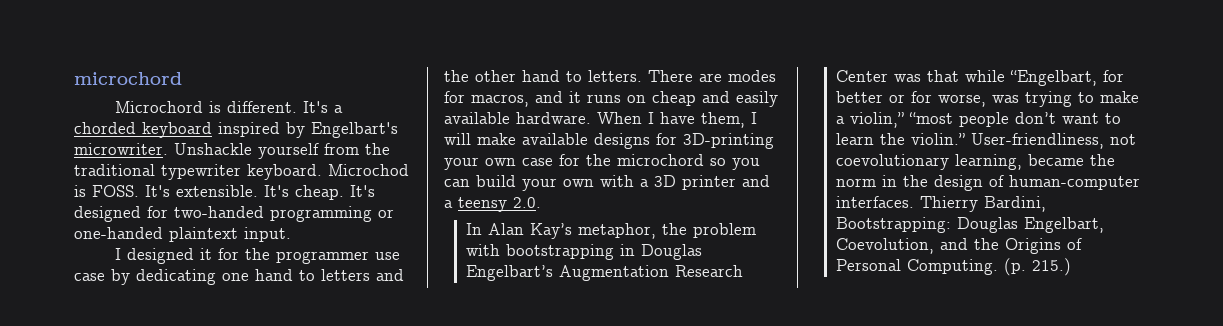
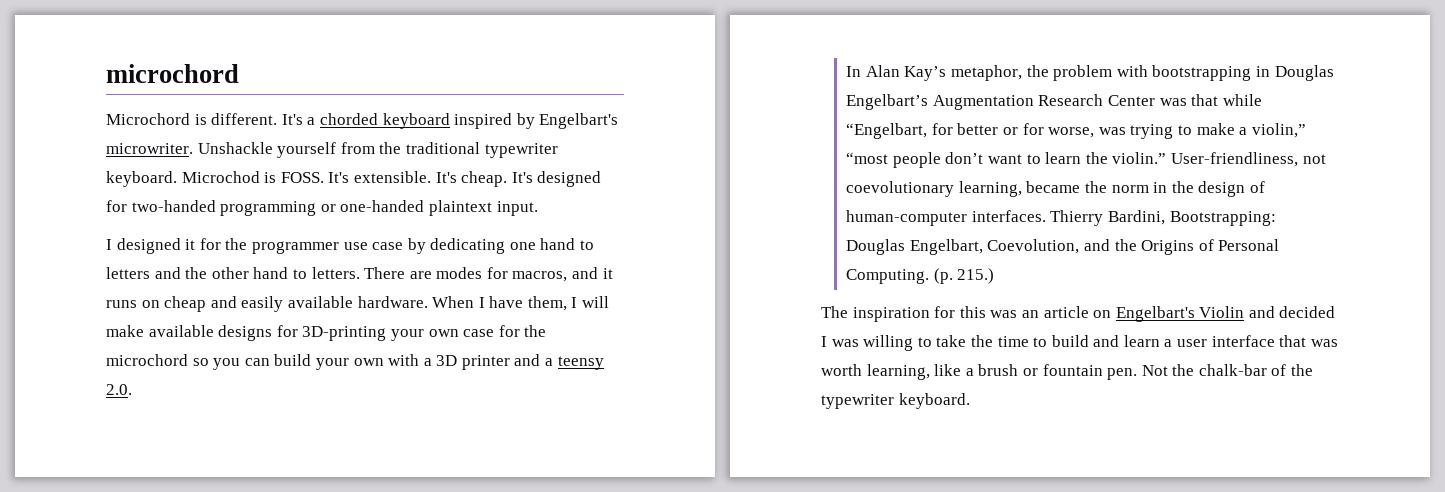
+ The inspiration for this was an article on Engelbart's Violin and decided I was willing to take the time to build and learn a user interface that was worth learning, like a brush or fountain pen. Not the chalk-bar of the typewriter keyboard.

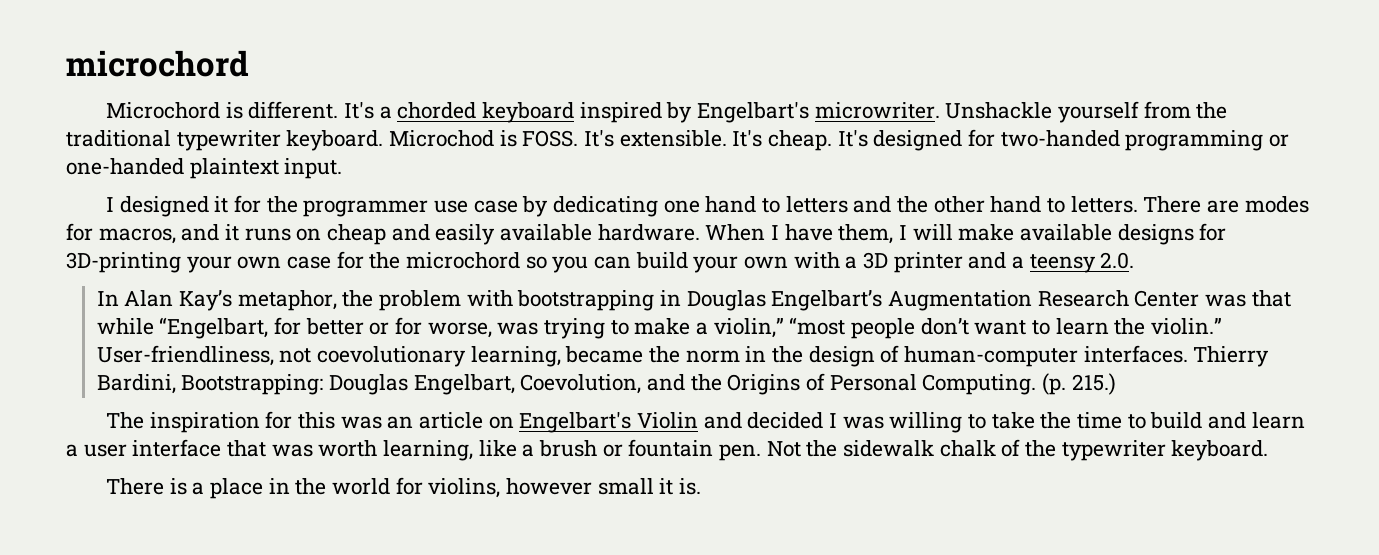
- Not the chalk-bar of the typewriter keyboard.
+ Not the sidewalk chalk of the typewriter keyboard.
+ There is a place in the world for violins, however small it is.

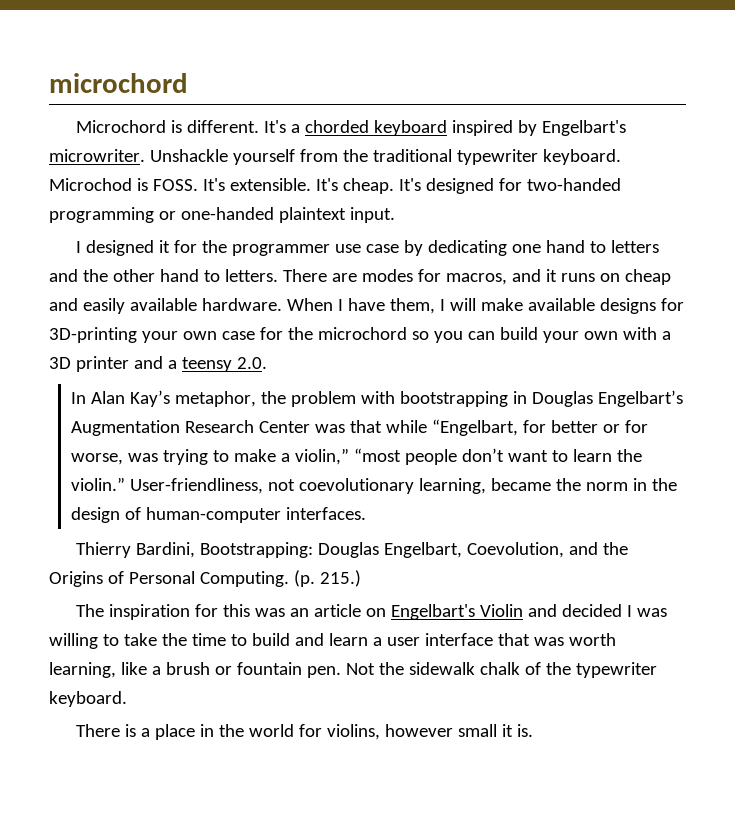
- User-friendliness, not coevolutionary learning, became the norm in the design of human-computer interfaces. Thierry Bardini, Bootstrapping: Douglas Engelbart, Coevolution, and the Origins of Personal Computing.
+ User-friendliness, not coevolutionary learning, became the norm in the design of human-computer interfaces.
+ Thierry Bardini, Bootstrapping: Douglas Engelbart, Coevolution, and the Origins of Personal Computing.

